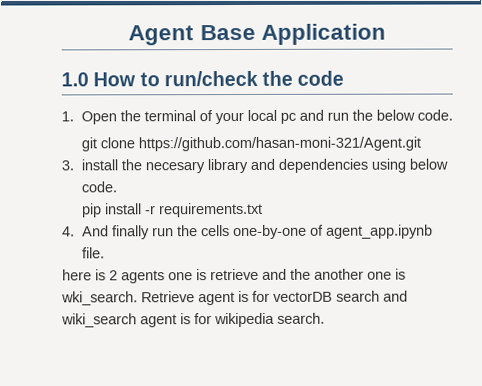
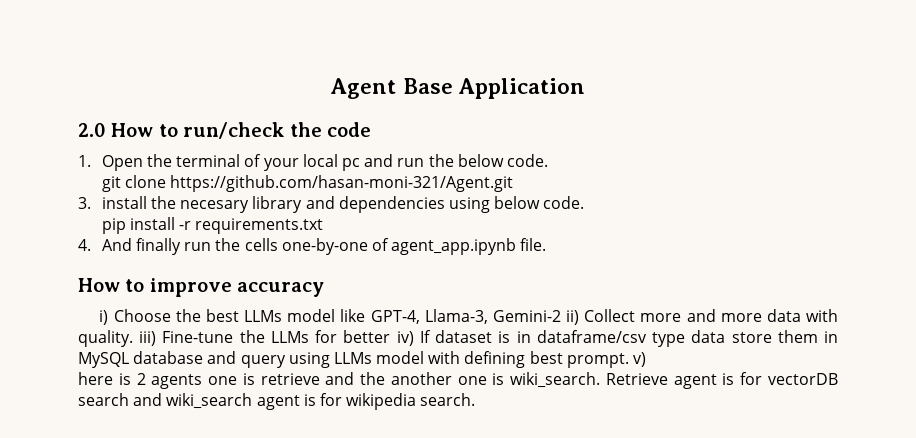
- 1.0 How to run/check the code
+ 2.0 How to run/check the code
+ How to improve accuracy
+ i) Choose the best LLMs model like GPT-4, Llama-3, Gemini-2 ii) Collect more and more data with quality. iii) Fine-tune the LLMs for better iv) If dataset is in dataframe/csv type data store them in MySQL database and query using LLMs model with defining best prompt. v)
- here is 2 agents one is retrieve and the another one is wki_search.
+ here is 2 agents one is retrieve and the another one is wiki_search.

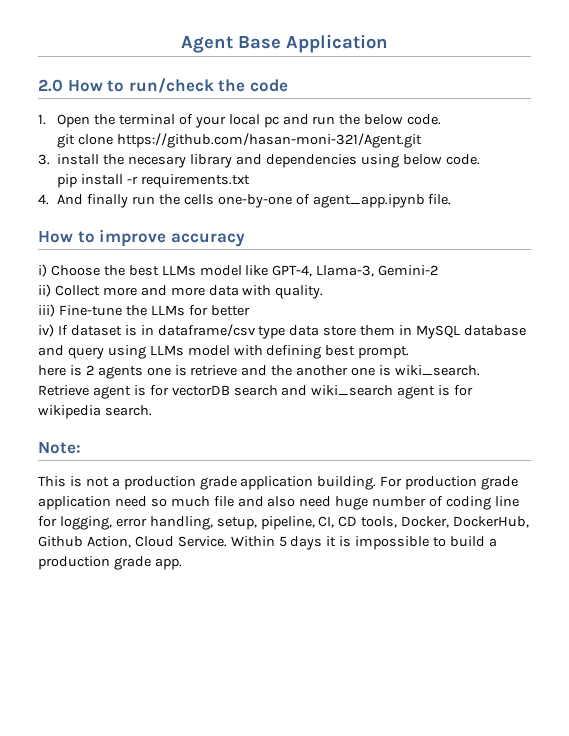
- i) Choose the best LLMs model like GPT-4, Llama-3, Gemini-2 ii) Collect more and more data with quality. iii) Fine-tune the LLMs for better iv) If dataset is in dataframe/csv type data store them in MySQL database and query using LLMs model with defining best prompt. v)
+ i) Choose the best LLMs model like GPT-4, Llama-3, Gemini-2
+ ii) Collect more and more data with quality.
+ iii) Fine-tune the LLMs for better
+ iv) If dataset is in dataframe/csv type data store them in MySQL database and query using LLMs model with defining best prompt.
+ Note:
+ This is not a production grade application building. For production grade application need so much file and also need huge number of coding line for logging, error handling, setup, pipeline, CI, CD tools, Docker, DockerHub, Github Action, Cloud Service. Within 5 days it is impossible to build a production grade app.

